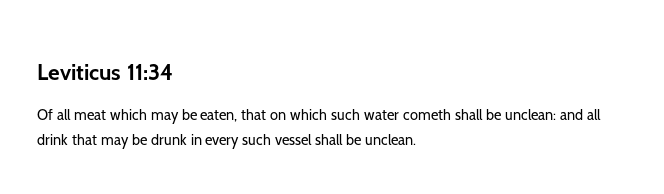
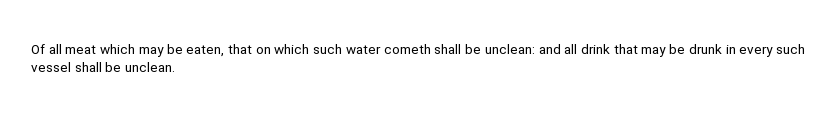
- Leviticus 11:34

